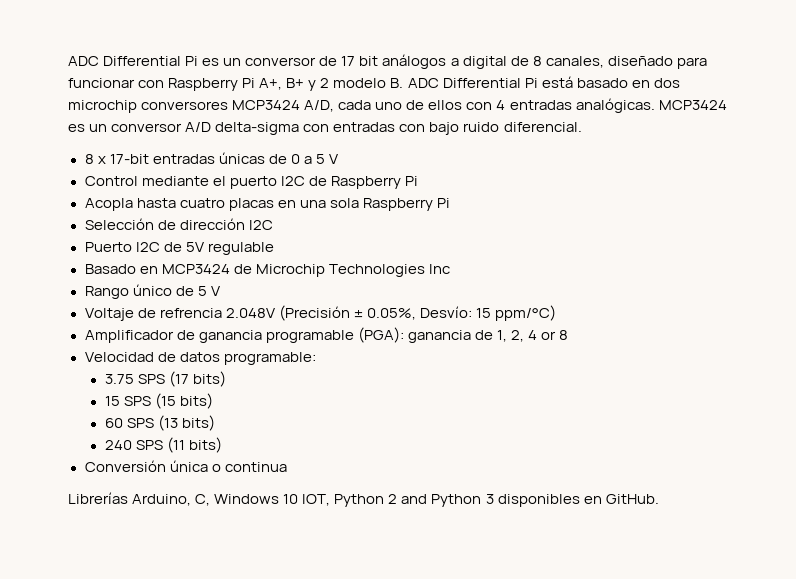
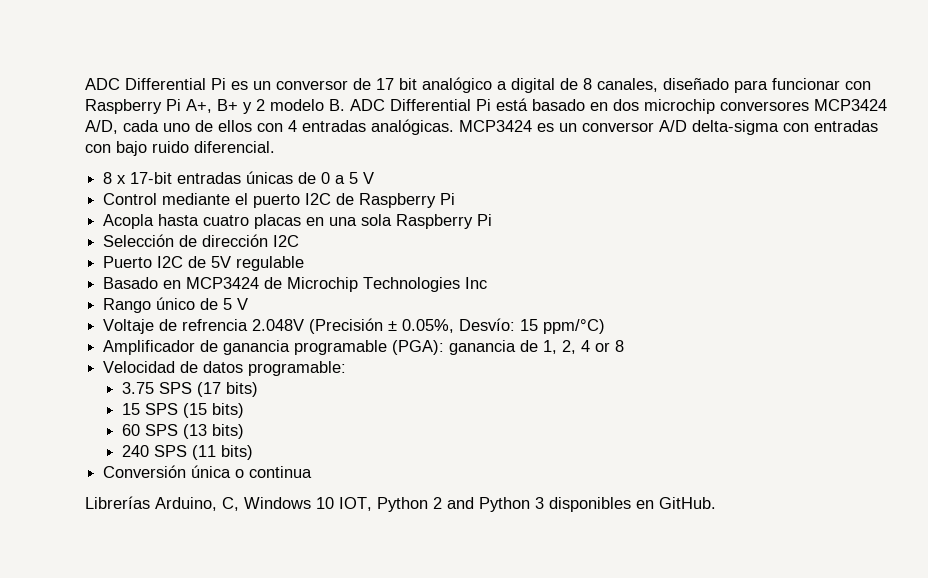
- ADC Differential Pi es un conversor de 17 bit análogos a digital de 8 canales, diseñado para funcionar con Raspberry Pi A+, B+ y 2 modelo B. ADC Differential Pi está basado en dos microchip conversores MCP3424 A/D, cada uno de ellos con 4 entradas analógicas.
+ ADC Differential Pi es un conversor de 17 bit analógico a digital de 8 canales, diseñado para funcionar con Raspberry Pi A+, B+ y 2 modelo B. ADC Differential Pi está basado en dos microchip conversores MCP3424 A/D, cada uno de ellos con 4 entradas analógicas.

